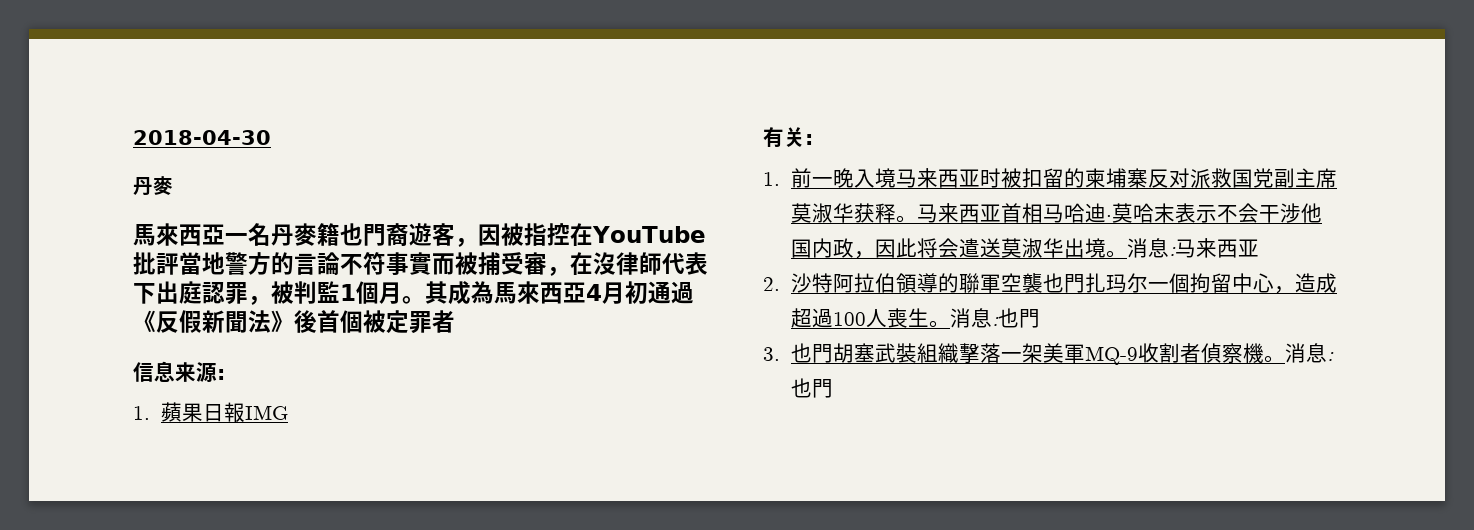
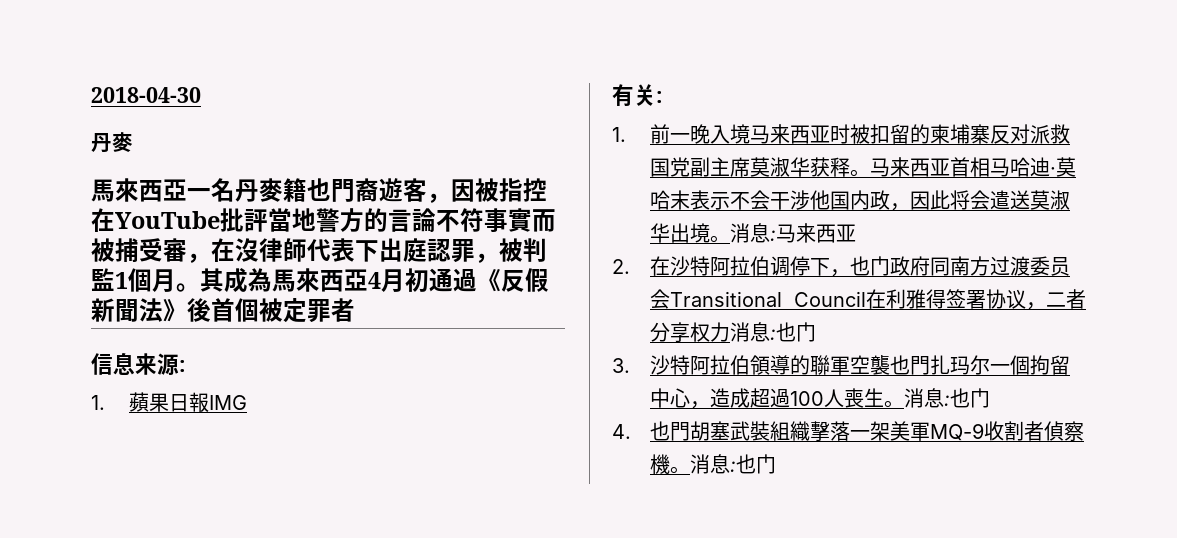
- 2.沙特阿拉伯領導的聯軍空襲也門扎玛尔一個拘留中心，造成超過100人喪生。消息:也門
- 3.也門胡塞武裝組織擊落一架美軍MQ-9收割者偵察機。消息:也門
+ 2.在沙特阿拉伯调停下，也门政府同南方过渡委员会Transitional Council在利雅得签署协议，二者分享权力消息:也门
+ 3.沙特阿拉伯領導的聯軍空襲也門扎玛尔一個拘留中心，造成超過100人喪生。消息:也门
+ 4.也門胡塞武裝組織擊落一架美軍MQ-9收割者偵察機。消息:也门

